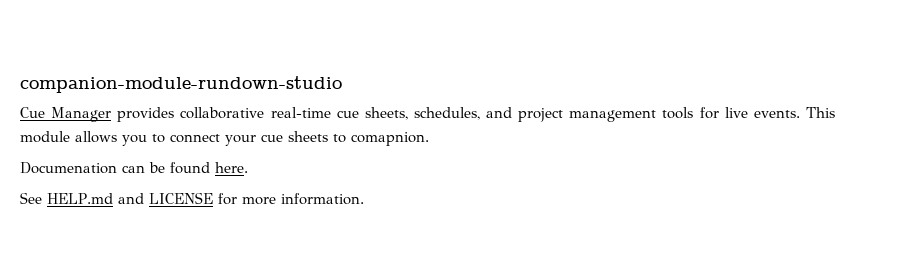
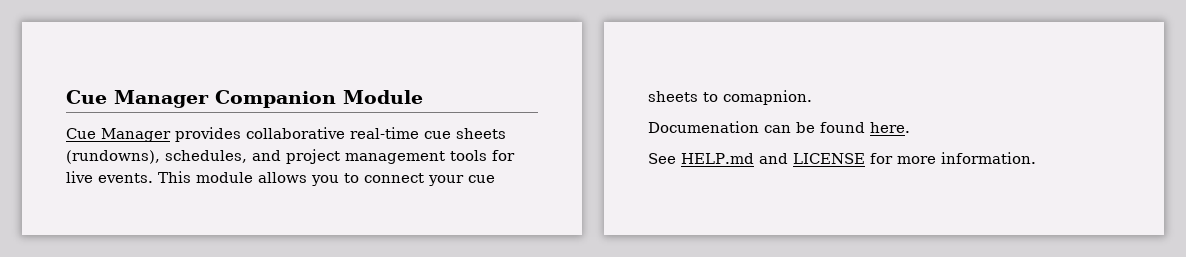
- companion-module-rundown-studio
+ Cue Manager Companion Module
- Cue Manager provides collaborative real-time cue sheets, schedules, and project management tools for live events.
+ Cue Manager provides collaborative real-time cue sheets (rundowns), schedules, and project management tools for live events.

